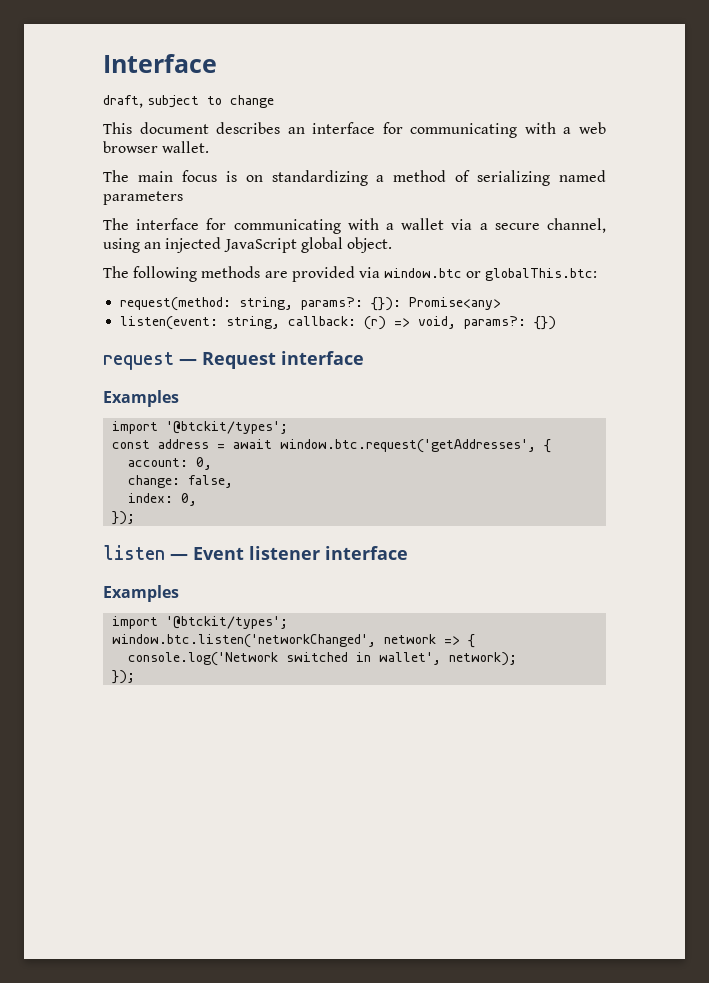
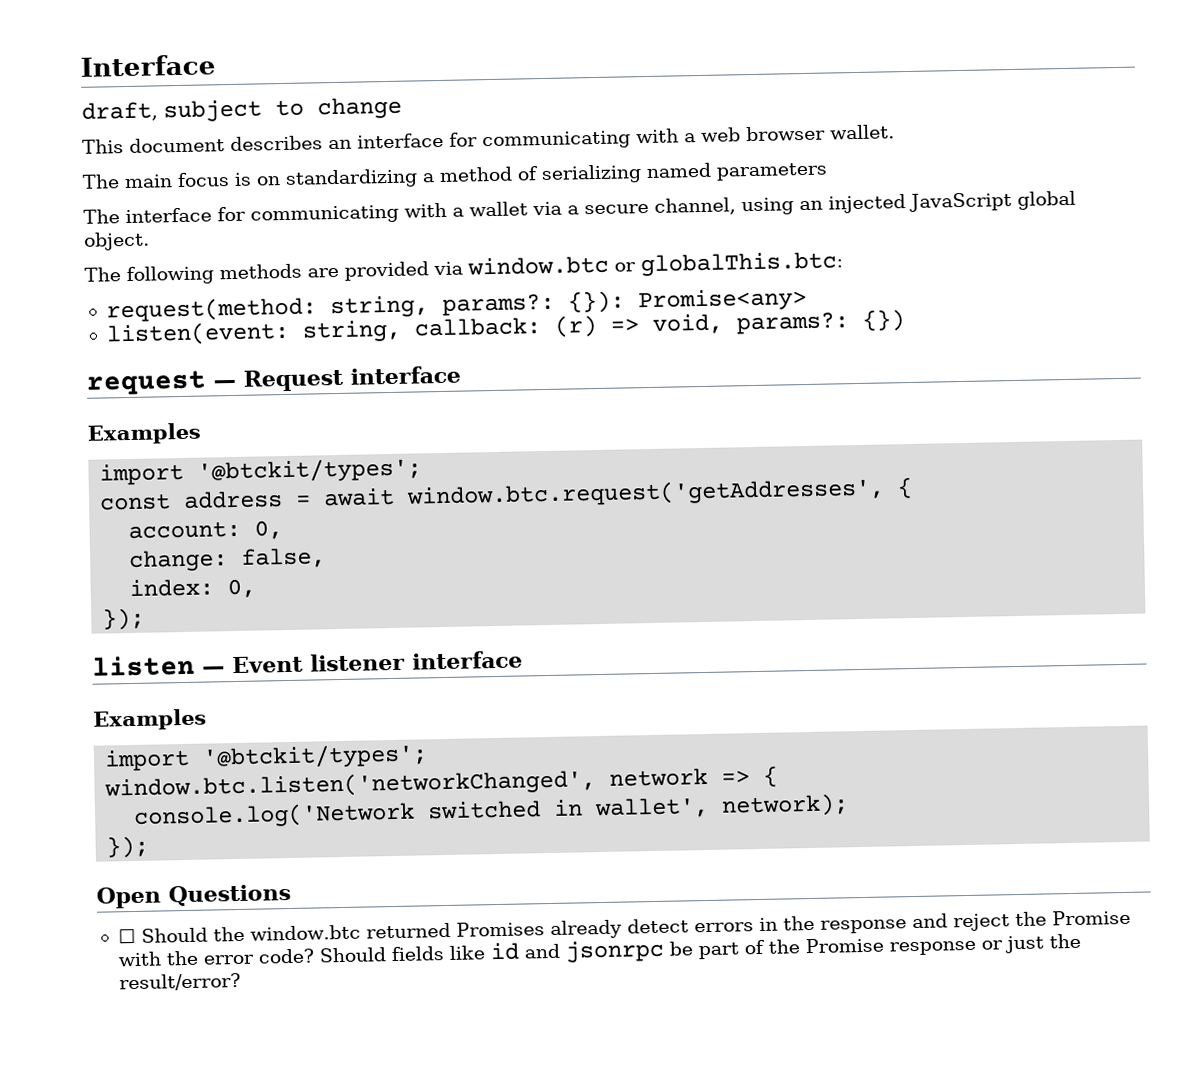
+ Open Questions
+ ☐ Should the window.btc returned Promises already detect errors in the response and reject the Promise with the error code? Should fields like id and jsonrpc be part of the Promise response or just the result/error?

